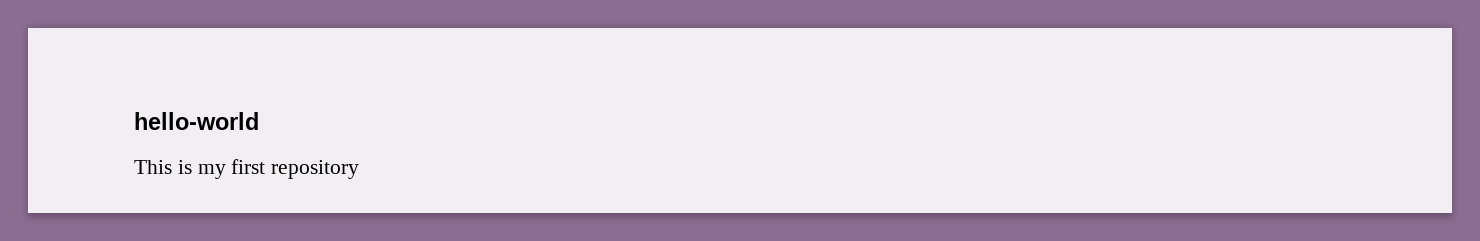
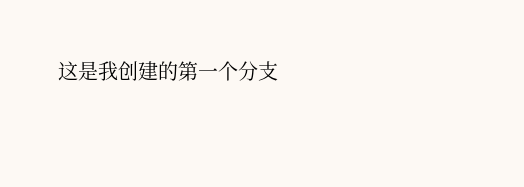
- hello-world
- This is my first repository
+ 这是我创建的第一个分支

